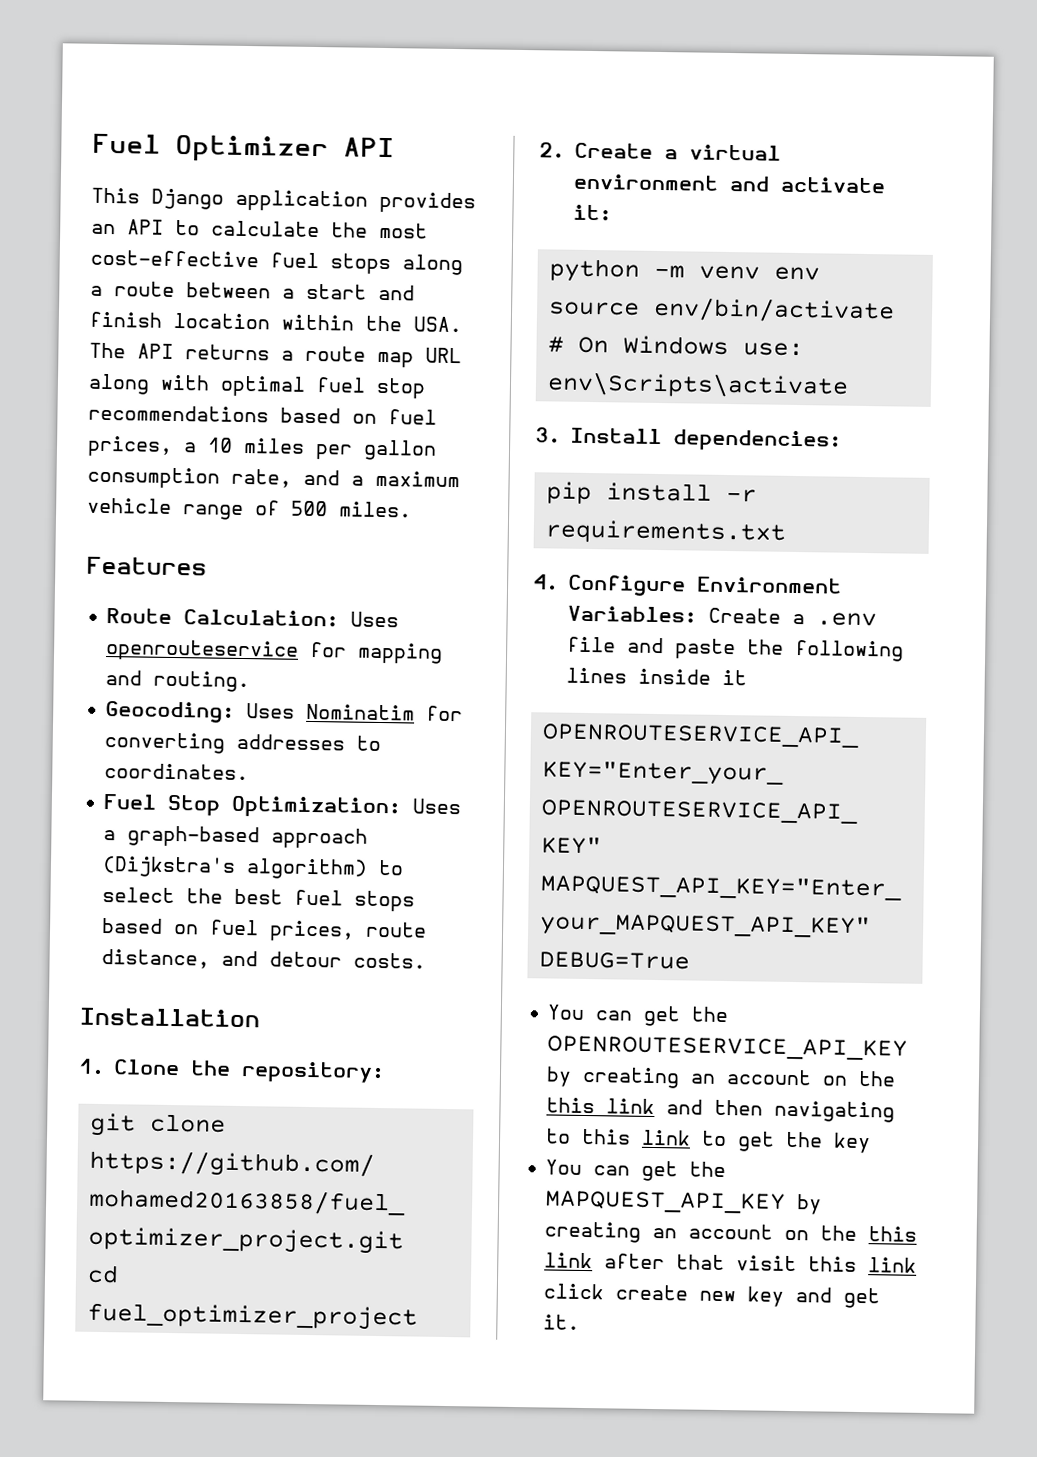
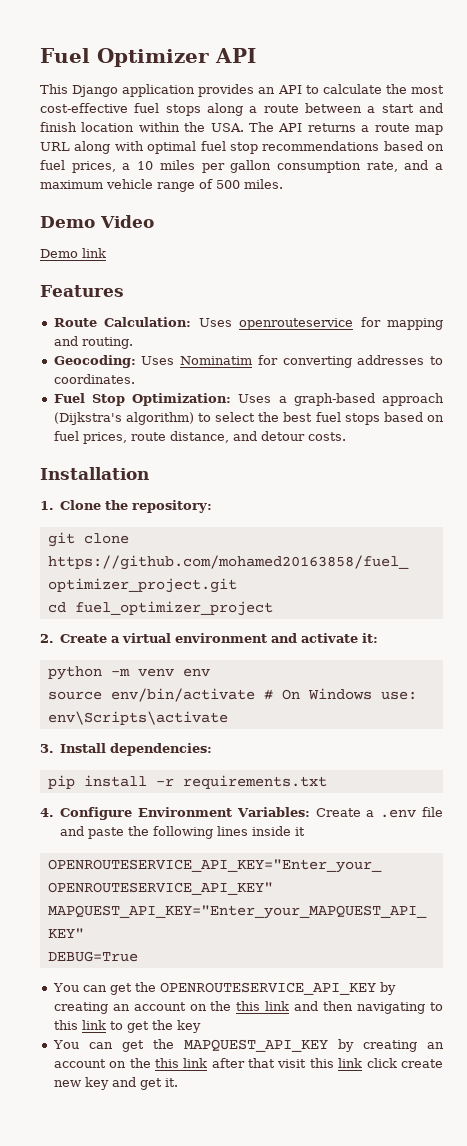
+ Demo Video
+ Demo link

